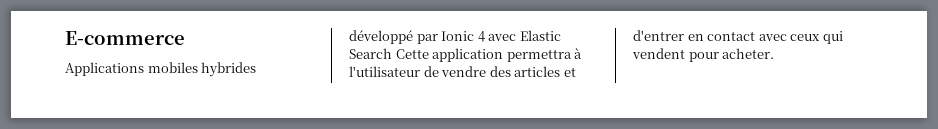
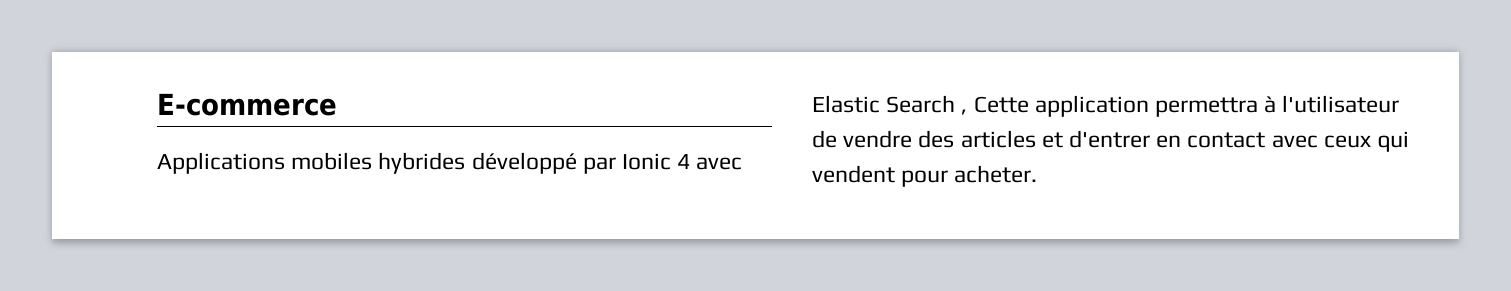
- Applications mobiles hybrides développé par Ionic 4 avec Elastic Search Cette application permettra à l'utilisateur de vendre des articles et d'entrer en contact avec ceux qui vendent pour acheter.
+ Applications mobiles hybrides développé par Ionic 4 avec Elastic Search , Cette application permettra à l'utilisateur de vendre des articles et d'entrer en contact avec ceux qui vendent pour acheter.

